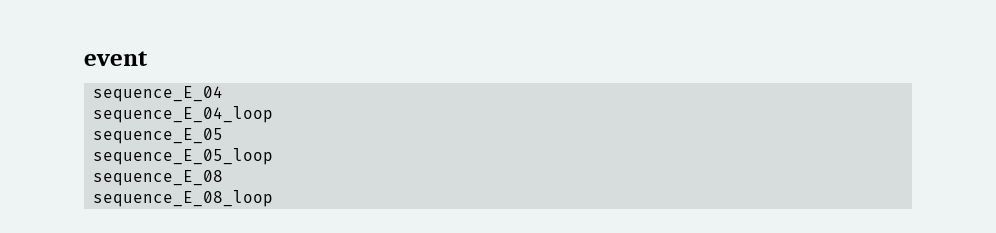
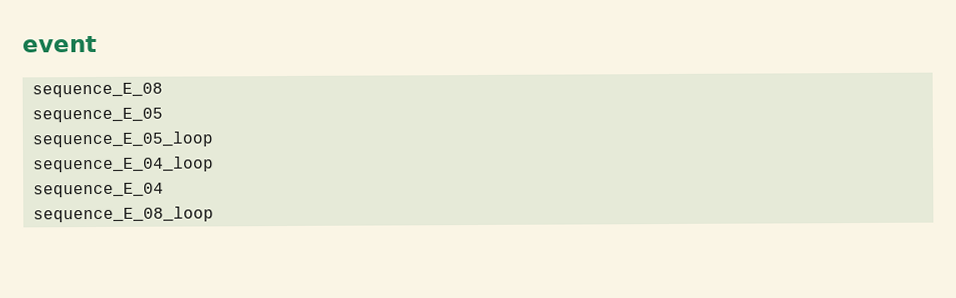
- sequence_E_04
- sequence_E_04_loop
+ sequence_E_08
- sequence_E_08
+ sequence_E_04_loop
+ sequence_E_04

